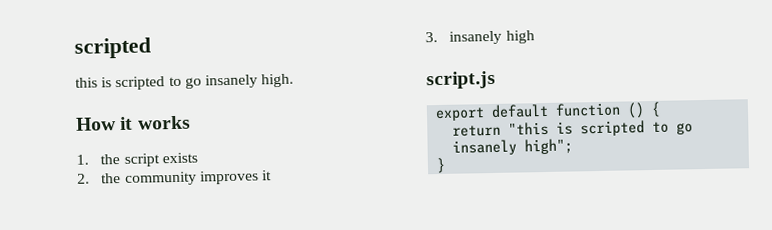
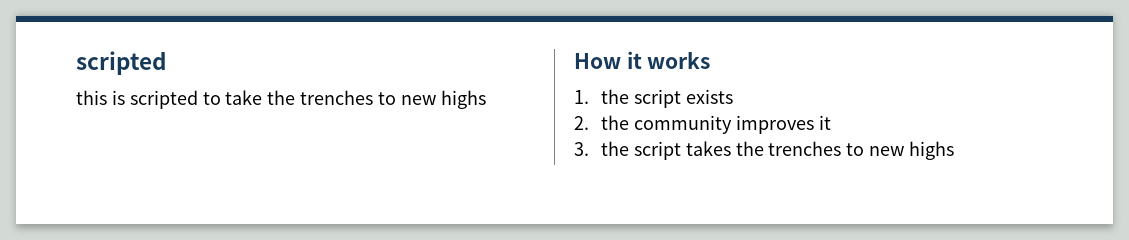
- this is scripted to go insanely high.
+ this is scripted to take the trenches to new highs
- 3. insanely high
- script.js
- export default function () {
- return "this is scripted to go insanely high";
- }
+ 3. the script takes the trenches to new highs

